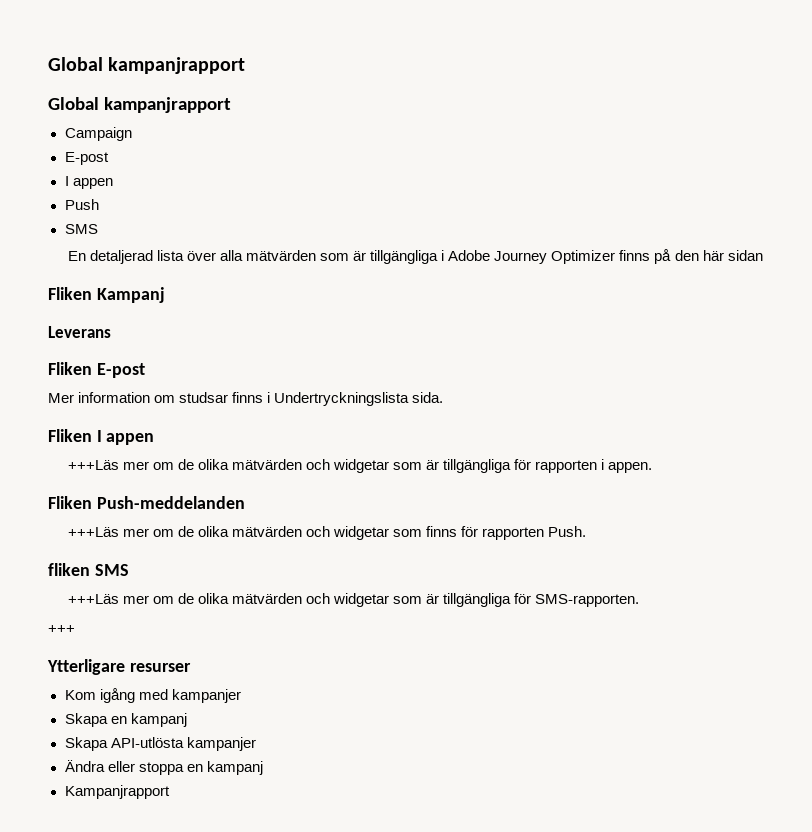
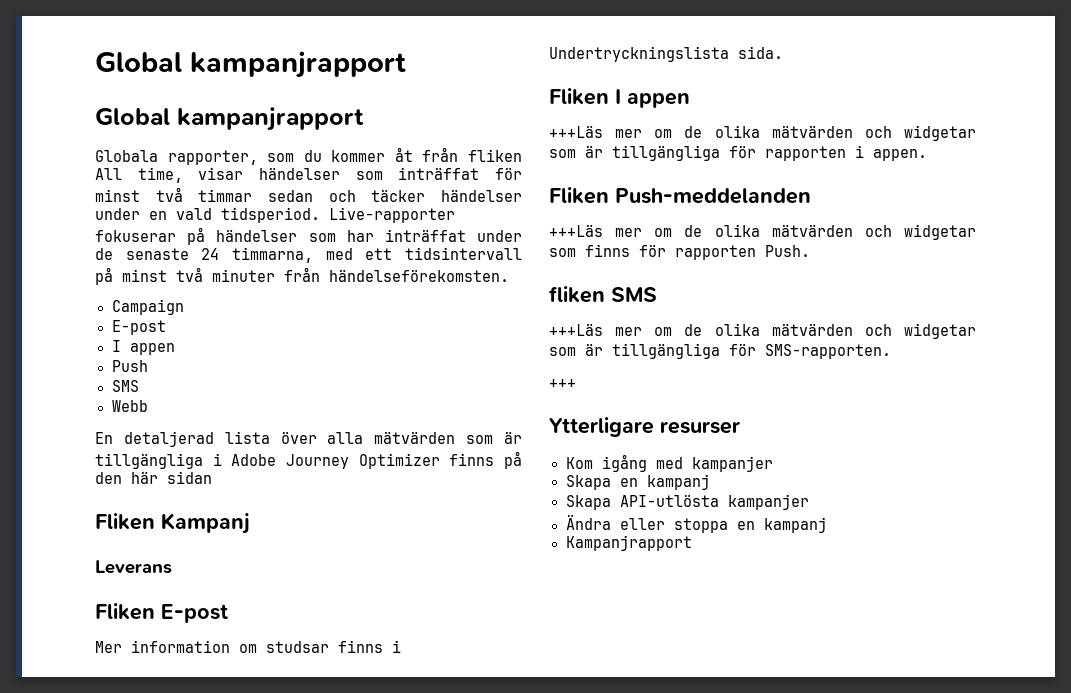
+ Globala rapporter, som du kommer åt från fliken All time, visar händelser som inträffat för minst två timmar sedan och täcker händelser under en vald tidsperiod. Live-rapporter fokuserar på händelser som har inträffat under de senaste 24 timmarna, med ett tidsintervall på minst två minuter från händelseförekomsten.
+ Webb

